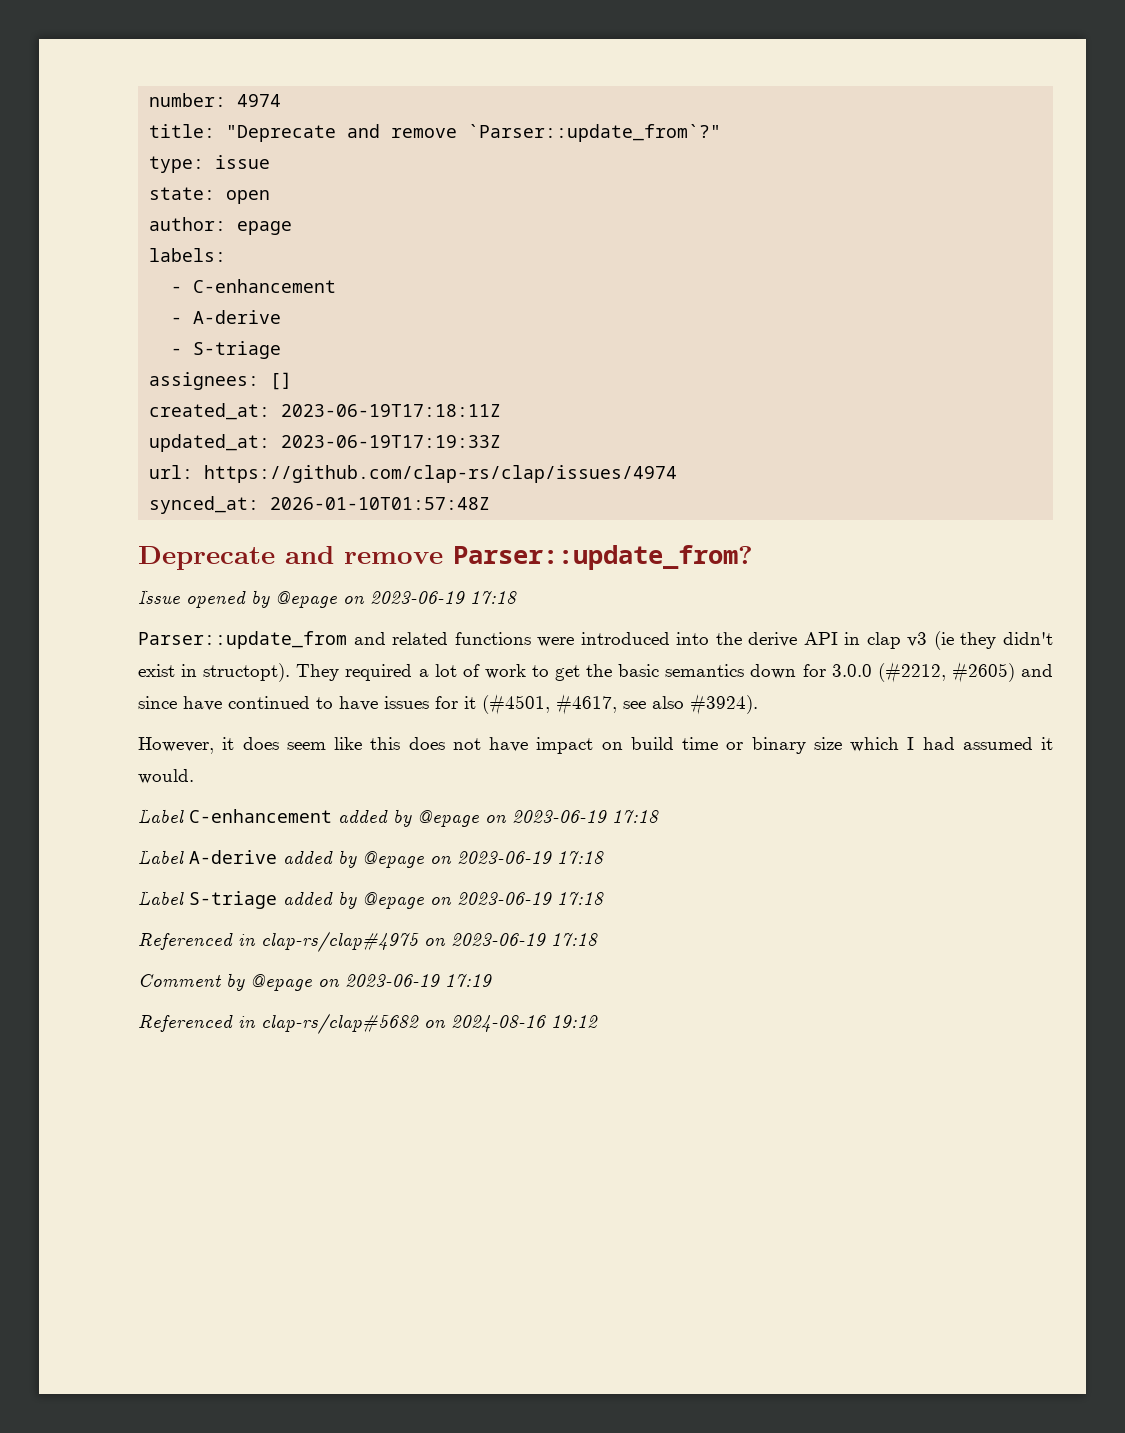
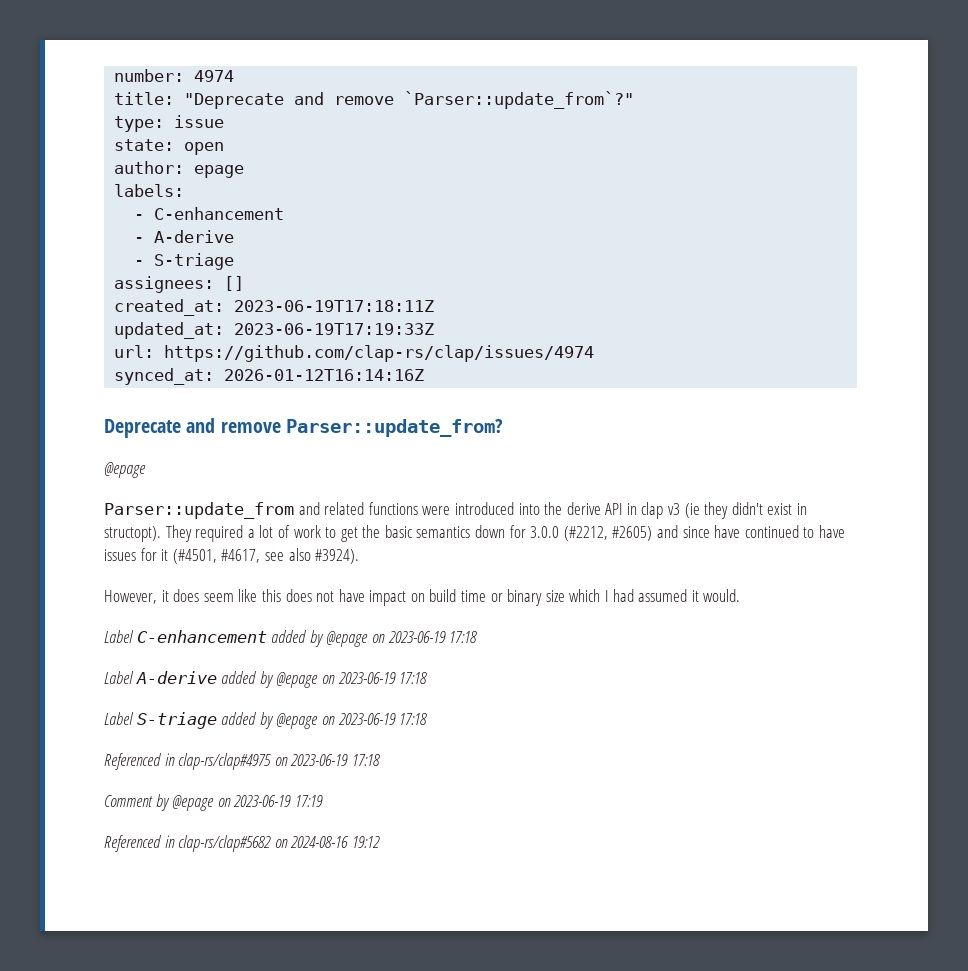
- synced_at: 2026-01-10T01:57:48Z
+ synced_at: 2026-01-12T16:14:16Z
  Deprecate and remove Parser::update_from?
- Issue opened by @epage on 2023-06-19 17:18
+ @epage

